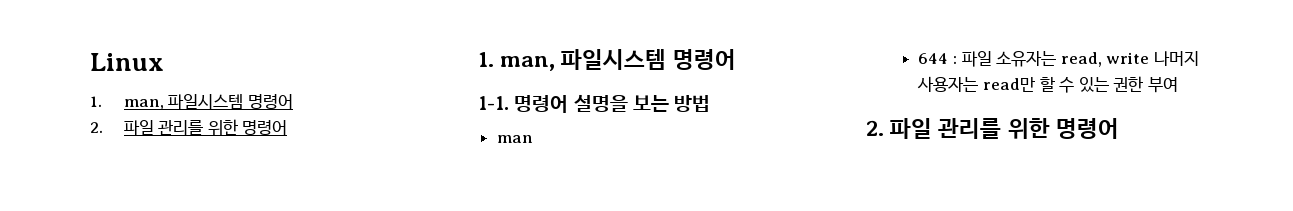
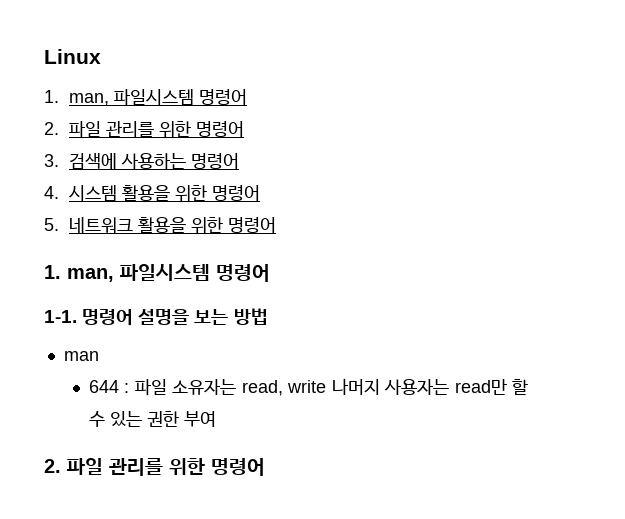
+ 3. 검색에 사용하는 명령어
+ 4. 시스템 활용을 위한 명령어
+ 5. 네트워크 활용을 위한 명령어

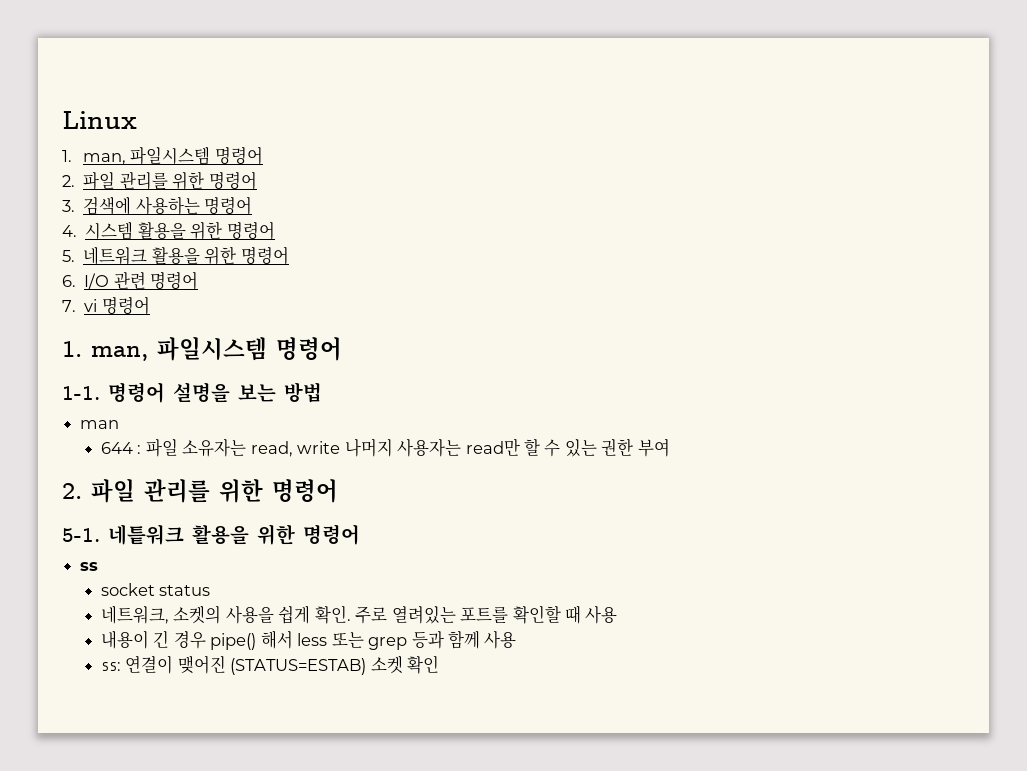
+ 6. I/O 관련 명령어
+ 7. vi 명령어
+ 5-1. 네틑워크 활용을 위한 명령어
+ ss
+ socket status
+ 네트워크, 소켓의 사용을 쉽게 확인. 주로 열려있는 포트를 확인할 때 사용
+ 내용이 긴 경우 pipe() 해서 less 또는 grep 등과 함께 사용
+ ss: 연결이 맺어진 (STATUS=ESTAB) 소켓 확인

